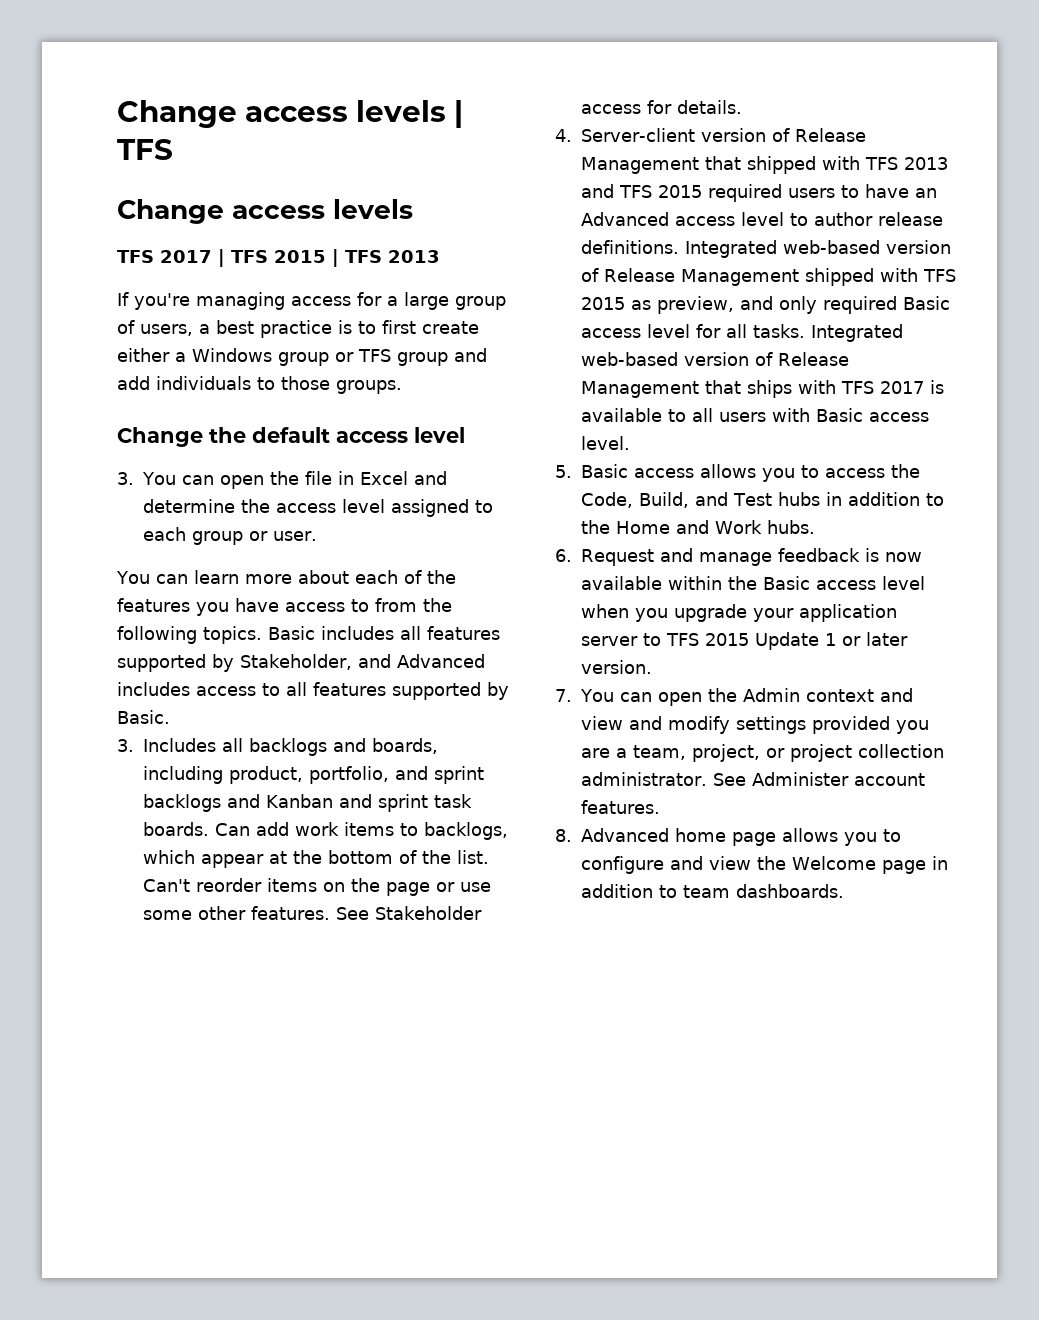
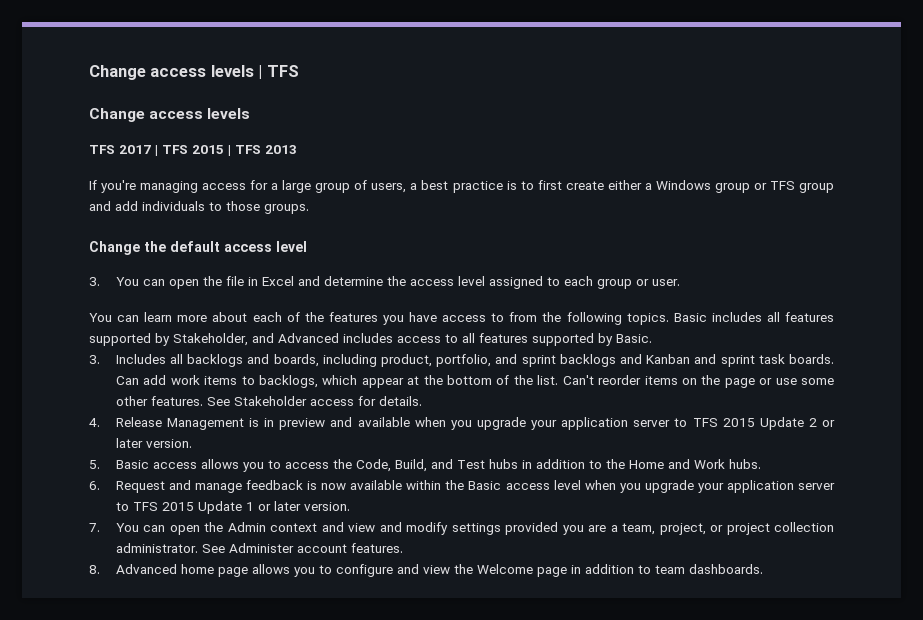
- 4. Server-client version of Release Management that shipped with TFS 2013 and TFS 2015 required users to have an Advanced access level to author release definitions. Integrated web-based version of Release Management shipped with TFS 2015 as preview, and only required Basic access level for all tasks. Integrated web-based version of Release Management that ships with TFS 2017 is available to all users with Basic access level.
+ 4. Release Management is in preview and available when you upgrade your application server to TFS 2015 Update 2 or later version.

